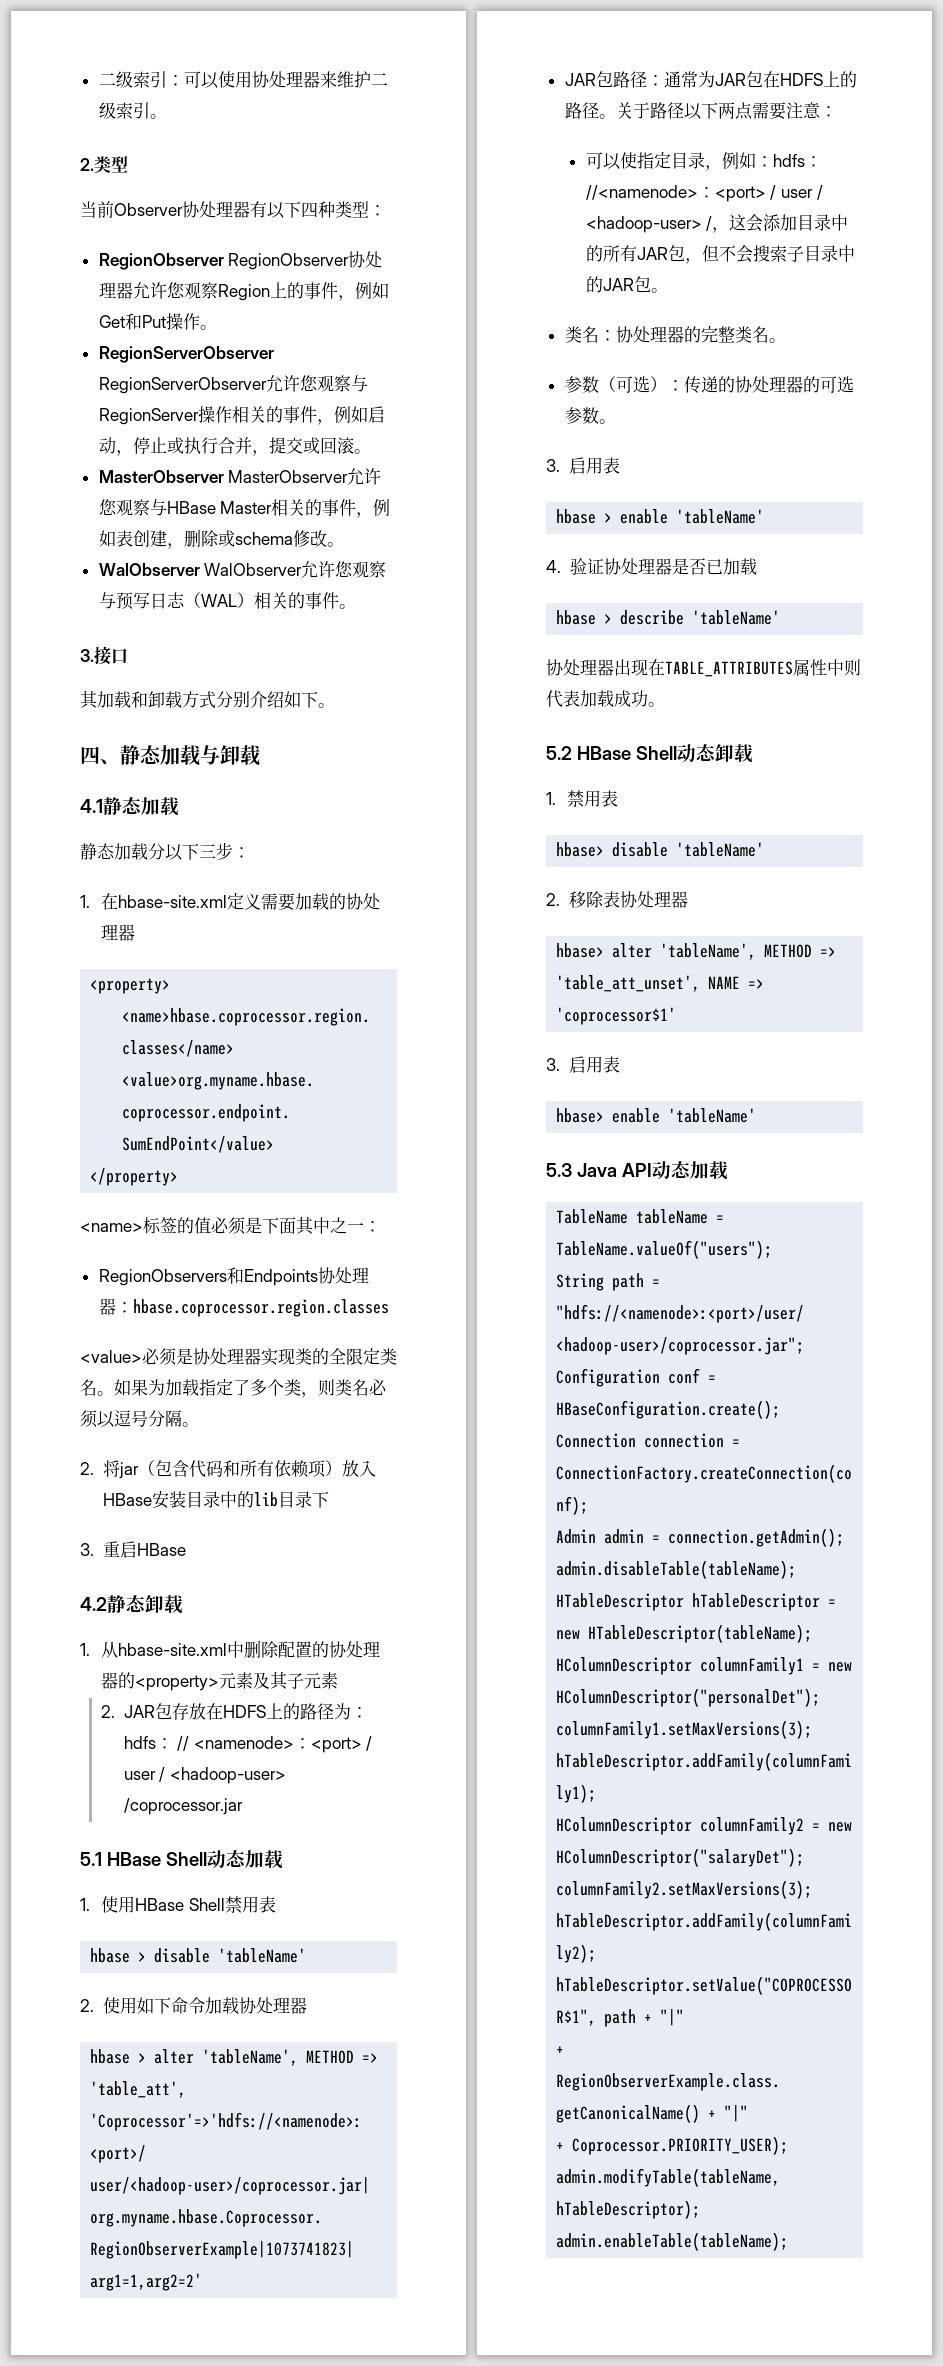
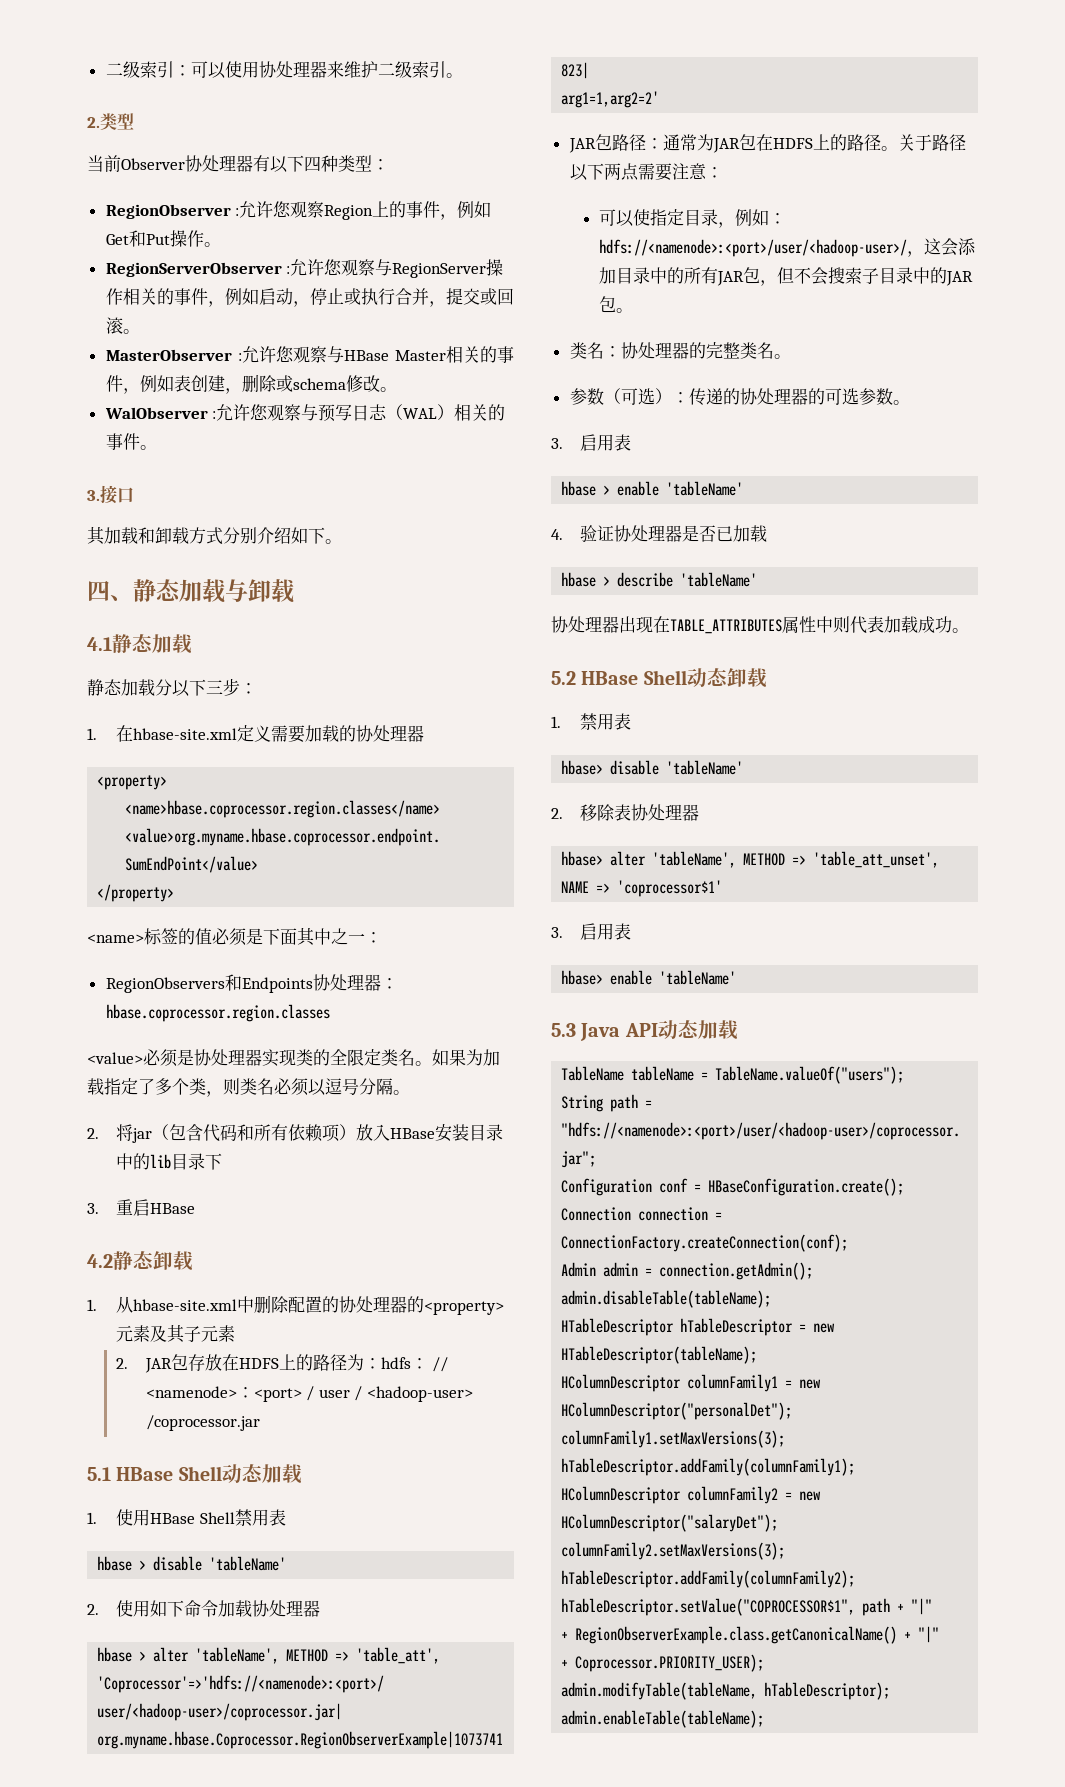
- RegionObserver RegionObserver协处理器允许您观察Region上的事件，例如Get和Put操作。
+ RegionObserver :允许您观察Region上的事件，例如Get和Put操作。
- RegionServerObserver RegionServerObserver允许您观察与RegionServer操作相关的事件，例如启动，停止或执行合并，提交或回滚。
+ RegionServerObserver :允许您观察与RegionServer操作相关的事件，例如启动，停止或执行合并，提交或回滚。
- MasterObserver MasterObserver允许您观察与HBase Master相关的事件，例如表创建，删除或schema修改。
+ MasterObserver :允许您观察与HBase Master相关的事件，例如表创建，删除或schema修改。
- WalObserver WalObserver允许您观察与预写日志（WAL）相关的事件。
+ WalObserver :允许您观察与预写日志（WAL）相关的事件。
- 可以使指定目录，例如：hdfs：//<namenode>：<port> / user / <hadoop-user> /，这会添加目录中的所有JAR包，但不会搜索子目录中的JAR包。
+ 可以使指定目录，例如：hdfs://<namenode>:<port>/user/<hadoop-user>/，这会添加目录中的所有JAR包，但不会搜索子目录中的JAR包。

